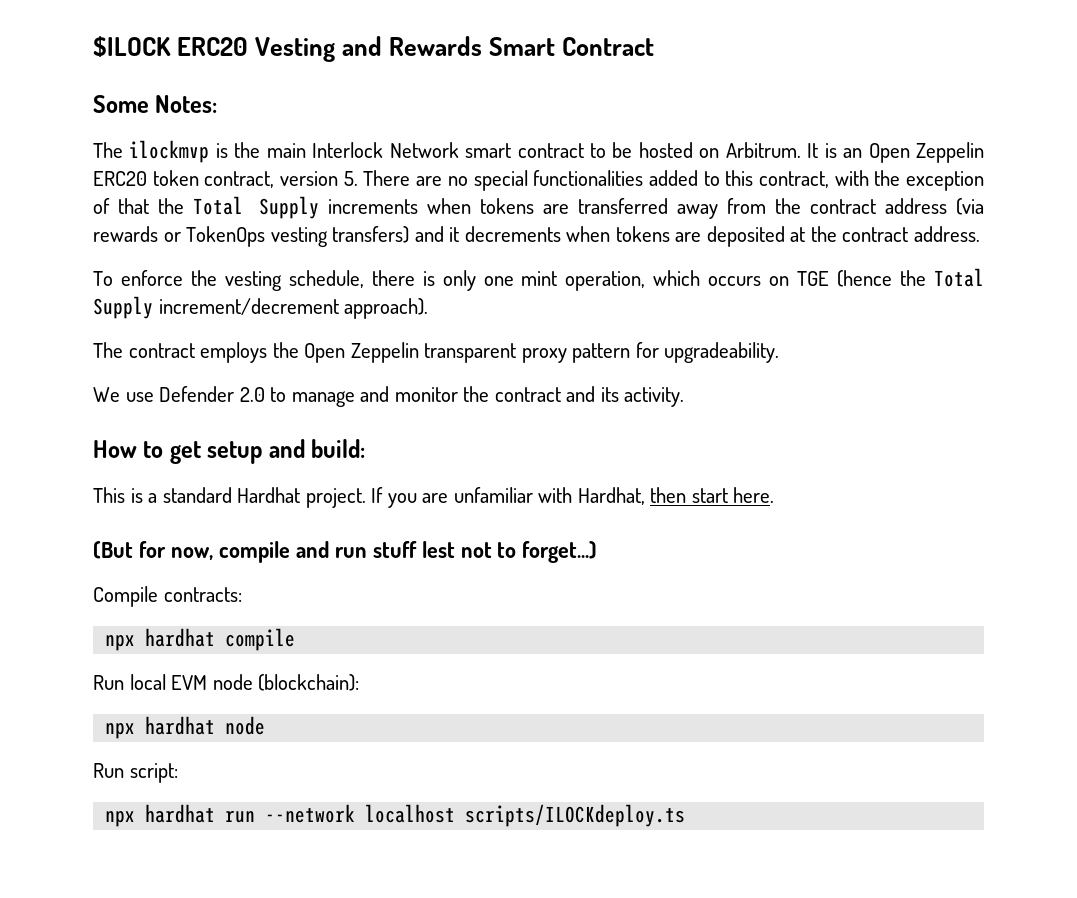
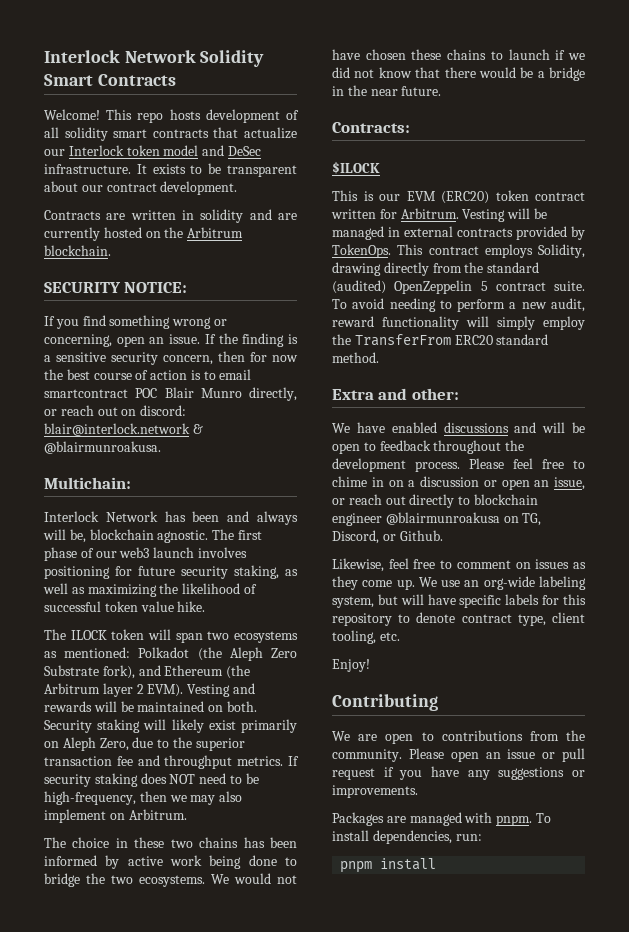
- $ILOCK ERC20 Vesting and Rewards Smart Contract
- Some Notes:
- The ilockmvp is the main Interlock Network smart contract to be hosted on Arbitrum. It is an Open Zeppelin ERC20 token contract, version 5. There are no special functionalities added to this contract, with the exception of that the Total Supply increments when tokens are transferred away from the contract address (via rewards or TokenOps vesting transfers) and it decrements when tokens are deposited at the contract address.
- To enforce the vesting schedule, there is only one mint operation, which occurs on TGE (hence the Total Supply increment/decrement approach).
- The contract employs the Open Zeppelin transparent proxy pattern for upgradeability.
- We use Defender 2.0 to manage and monitor the contract and its activity.
- How to get setup and build:
- This is a standard Hardhat project. If you are unfamiliar with Hardhat, then start here.
- (But for now, compile and run stuff lest not to forget...)
- Compile contracts:
- npx hardhat compile
- Run local EVM node (blockchain):
- npx hardhat node
- Run script:
- npx hardhat run --network localhost scripts/ILOCKdeploy.ts
+ Interlock Network Solidity Smart Contracts
+ Welcome! This repo hosts development of all solidity smart contracts that actualize our Interlock token model and DeSec infrastructure. It exists to be transparent about our contract development.
+ Contracts are written in solidity and are currently hosted on the Arbitrum blockchain.
+ SECURITY NOTICE:
+ If you find something wrong or concerning, open an issue. If the finding is a sensitive security concern, then for now the best course of action is to email smartcontract POC Blair Munro directly, or reach out on discord: blair@interlock.network & @blairmunroakusa.
+ Multichain:
+ Interlock Network has been and always will be, blockchain agnostic. The first phase of our web3 launch involves positioning for future security staking, as well as maximizing the likelihood of successful token value hike.
+ The ILOCK token will span two ecosystems as mentioned: Polkadot (the Aleph Zero Substrate fork), and Ethereum (the Arbitrum layer 2 EVM). Vesting and rewards will be maintained on both. Security staking will likely exist primarily on Aleph Zero, due to the superior transaction fee and throughput metrics. If security staking does NOT need to be high-frequency, then we may also implement on Arbitrum.
+ The choice in these two chains has been informed by active work being done to bridge the two ecosystems. We would not have chosen these chains to launch if we did not know that there would be a bridge in the near future.
+ Contracts:
+ $ILOCK
+ This is our EVM (ERC20) token contract written for Arbitrum. Vesting will be managed in external contracts provided by TokenOps. This contract employs Solidity, drawing directly from the standard (audited) OpenZeppelin 5 contract suite. To avoid needing to perform a new audit, reward functionality will simply employ the TransferFrom ERC20 standard method.
+ Extra and other:
+ We have enabled discussions and will be open to feedback throughout the development process. Please feel free to chime in on a discussion or open an issue, or reach out directly to blockchain engineer @blairmunroakusa on TG, Discord, or Github.
+ Likewise, feel free to comment on issues as they come up. We use an org-wide labeling system, but will have specific labels for this repository to denote contract type, client tooling, etc.
+ Enjoy!
+ Contributing
+ We are open to contributions from the community. Please open an issue or pull request if you have any suggestions or improvements.
+ Packages are managed with pnpm. To install dependencies, run:
+ pnpm install

